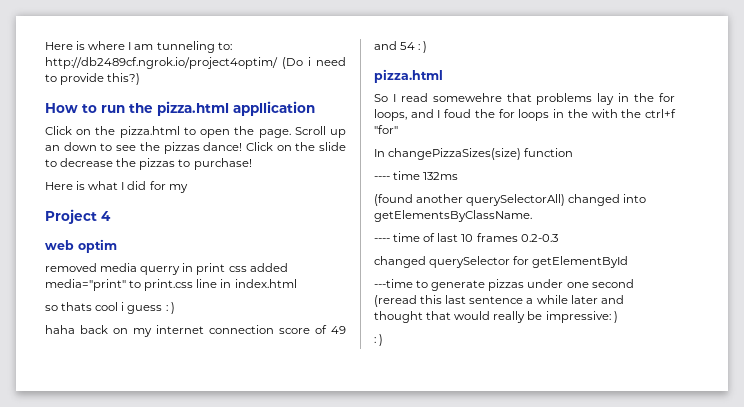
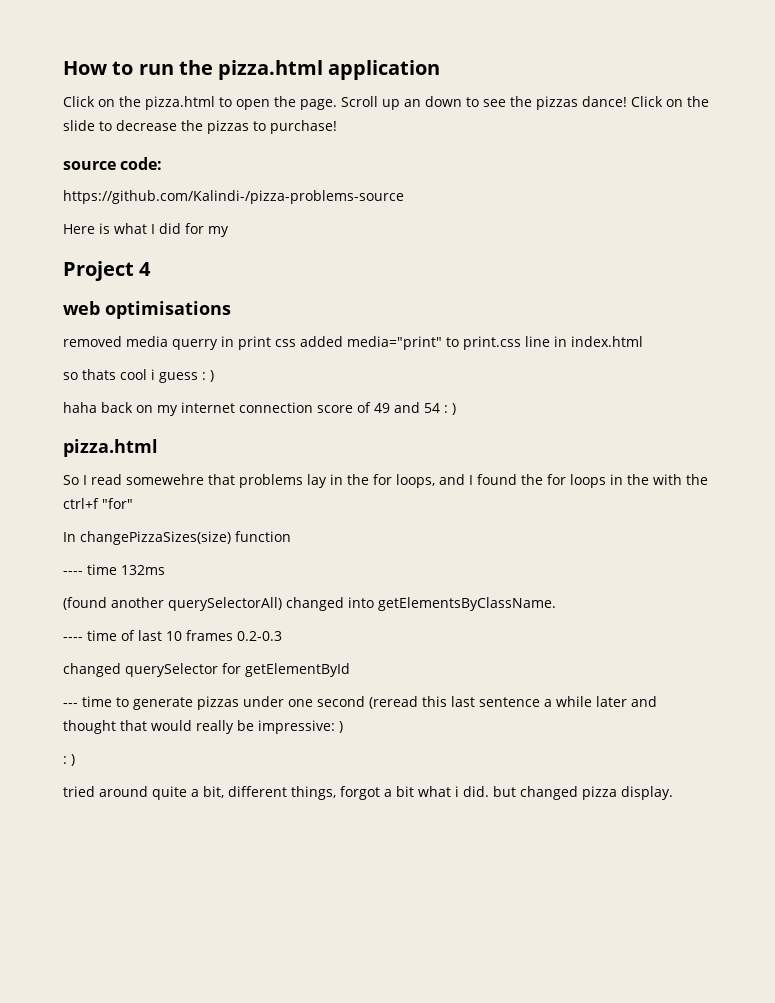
- Here is where I am tunneling to: http://db2489cf.ngrok.io/project4optim/ (Do i need to provide this?)
- How to run the pizza.html appllication
+ How to run the pizza.html application
+ source code:
+ https://github.com/Kalindi-/pizza-problems-source
- web optim
+ web optimisations
- So I read somewehre that problems lay in the for loops, and I foud the for loops in the with the ctrl+f "for"
+ So I read somewehre that problems lay in the for loops, and I found the for loops in the with the ctrl+f "for"
- ---time to generate pizzas under one second (reread this last sentence a while later and thought that would really be impressive: )
+ --- time to generate pizzas under one second (reread this last sentence a while later and thought that would really be impressive: )
+ tried around quite a bit, different things, forgot a bit what i did. but changed pizza display.

